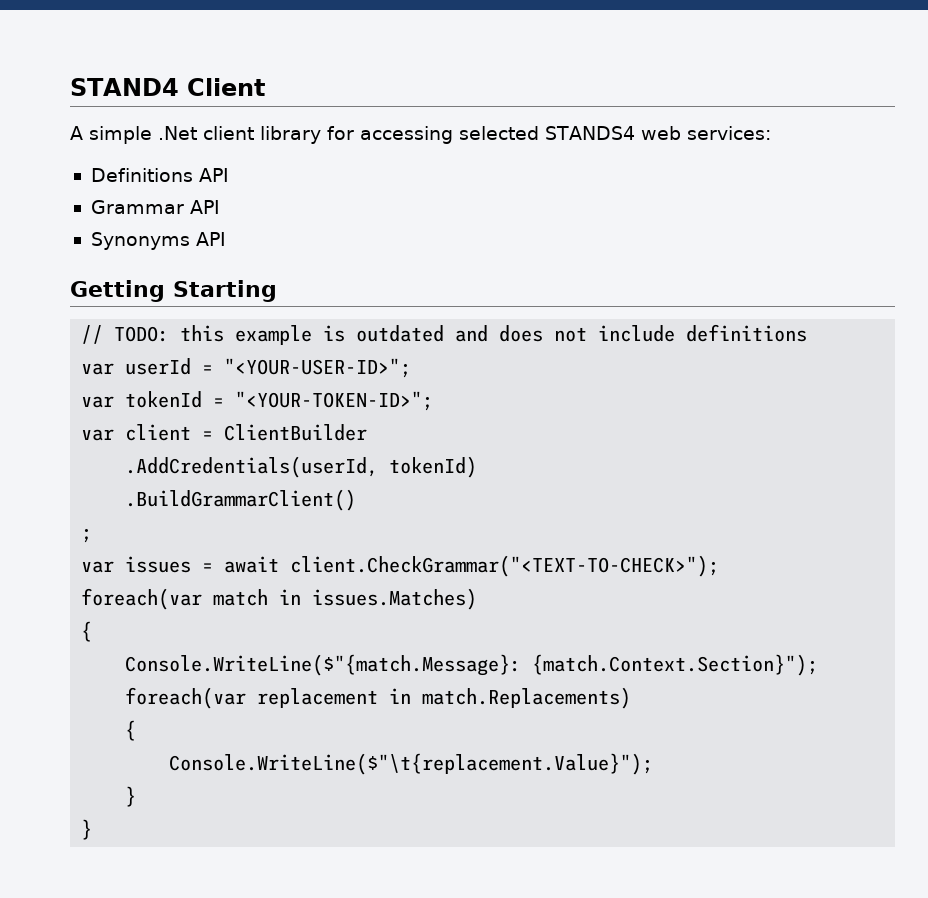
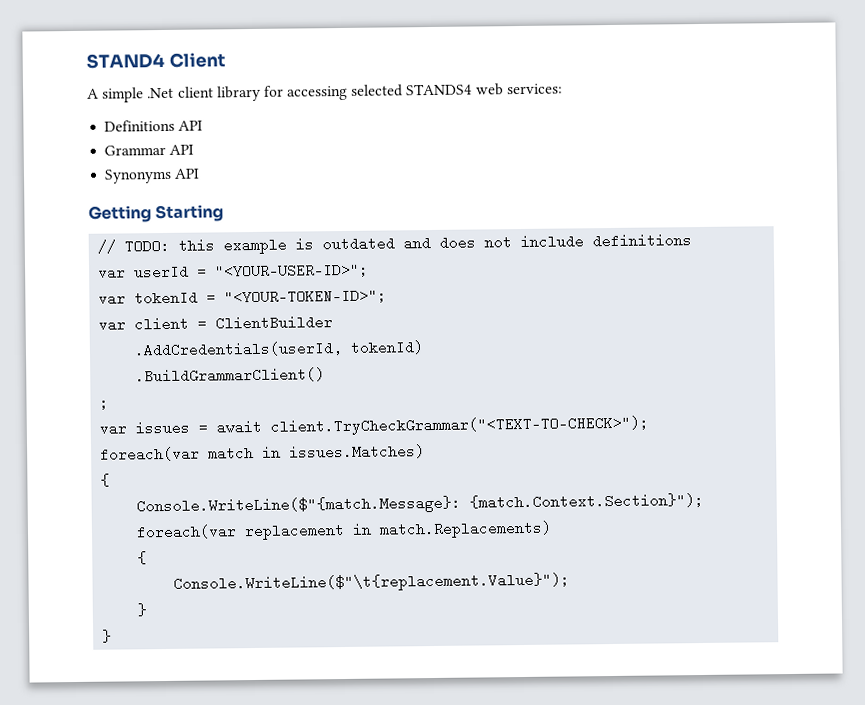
- var issues = await client.CheckGrammar("<TEXT-TO-CHECK>");
+ var issues = await client.TryCheckGrammar("<TEXT-TO-CHECK>");

